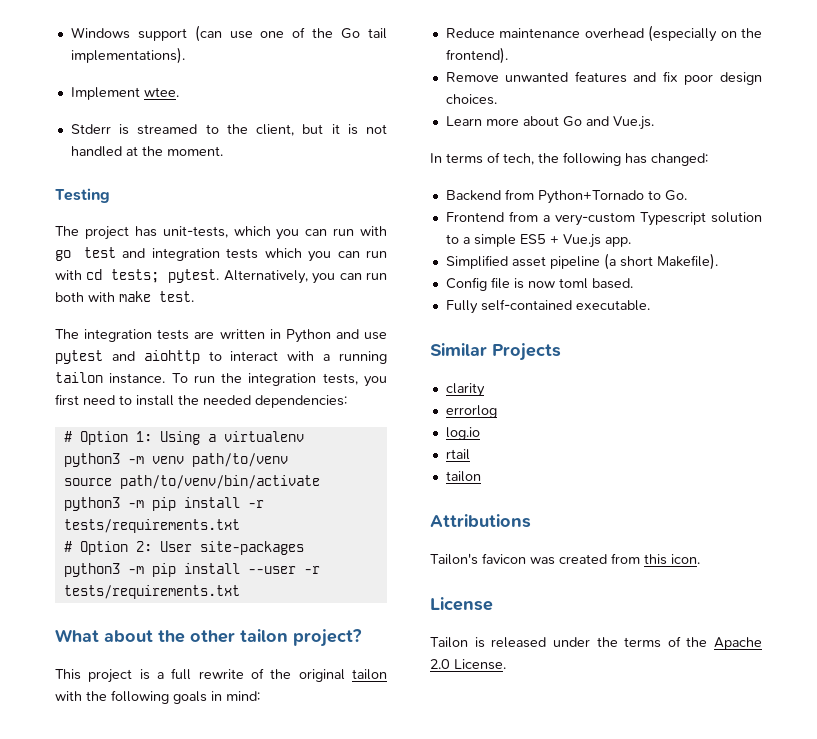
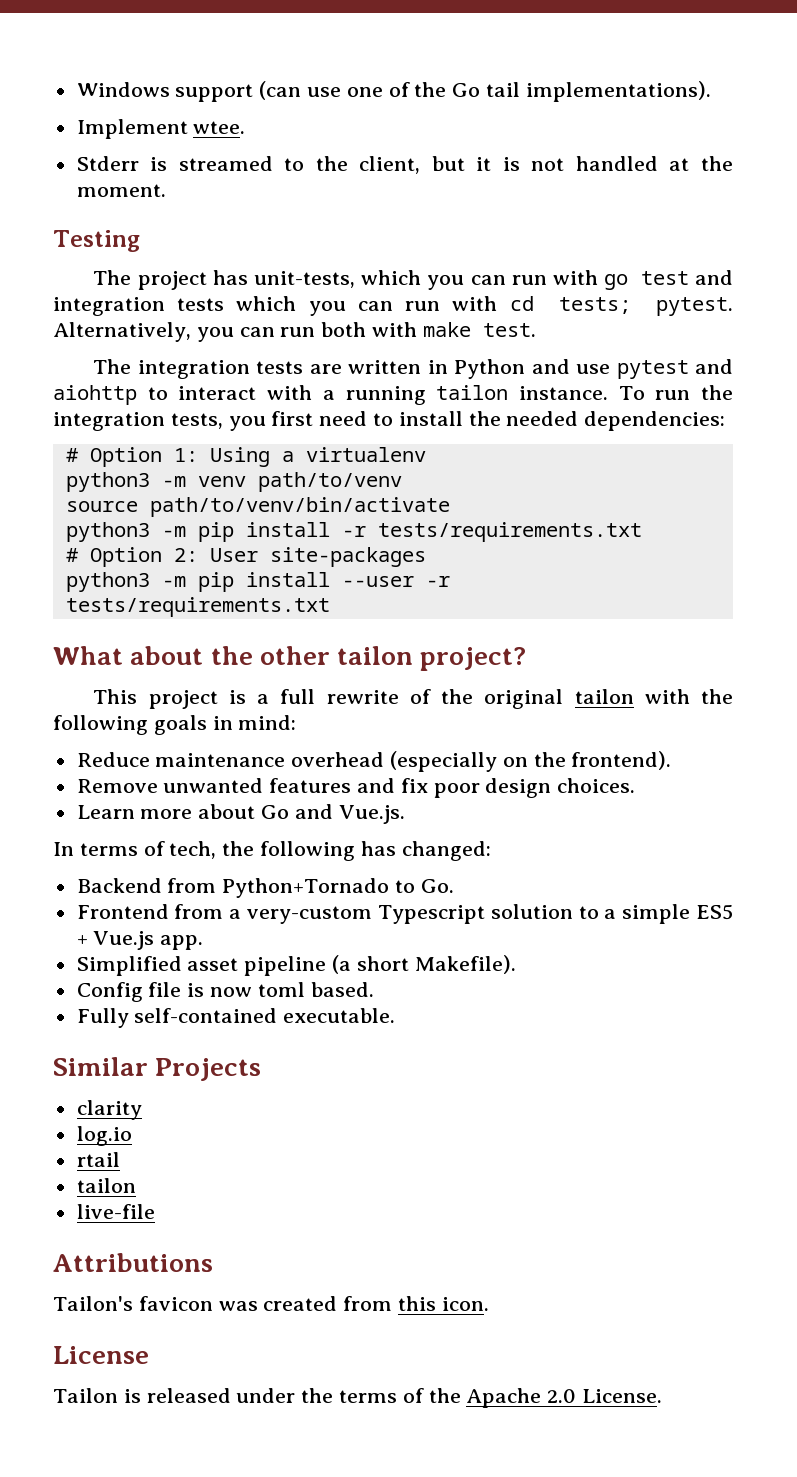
- errorlog
+ live-file

